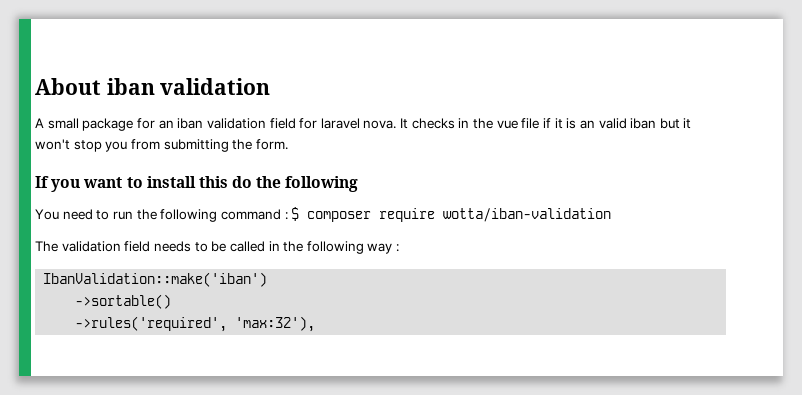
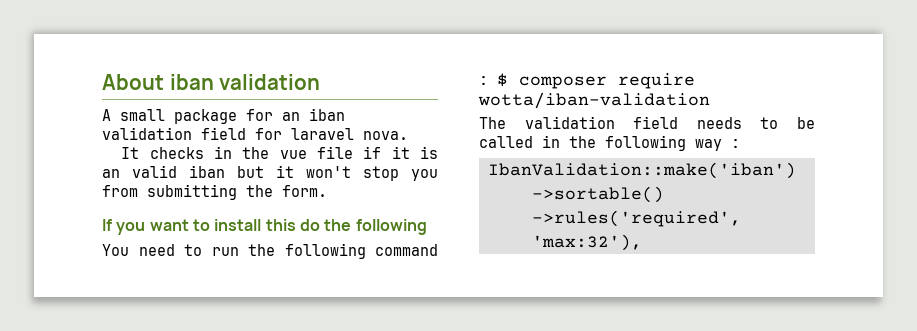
- A small package for an iban validation field for laravel nova. It checks in the vue file if it is an valid iban but it won't stop you from submitting the form.
+ A small package for an iban validation field for laravel nova.
+ It checks in the vue file if it is an valid iban but it won't stop you from submitting the form.

